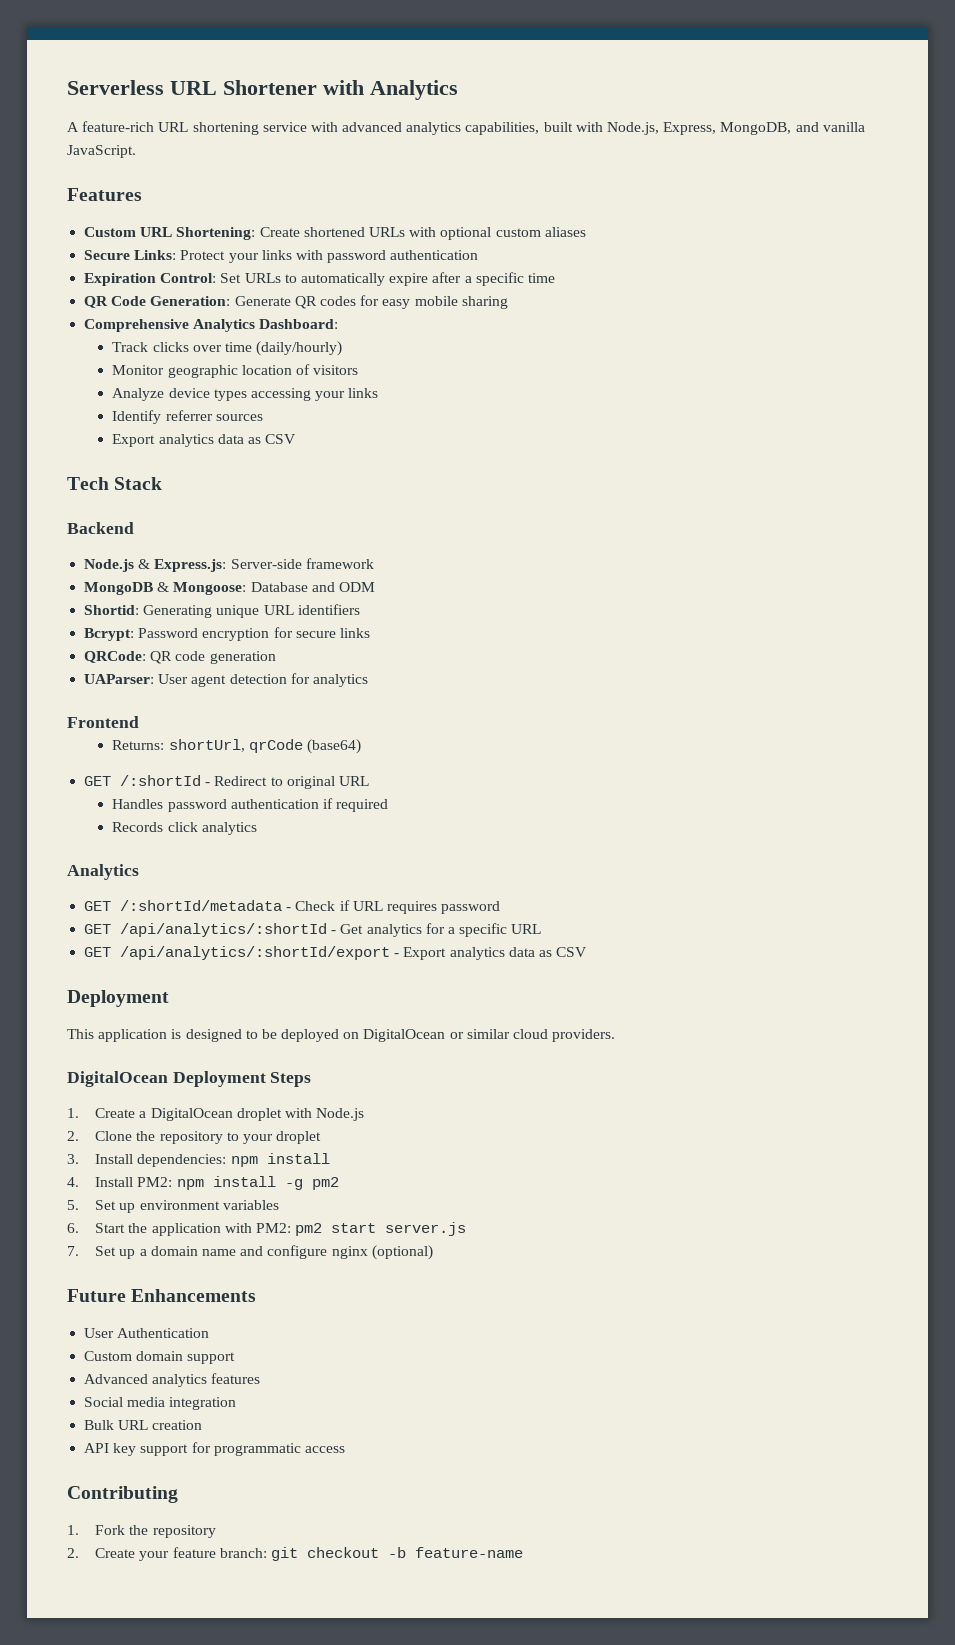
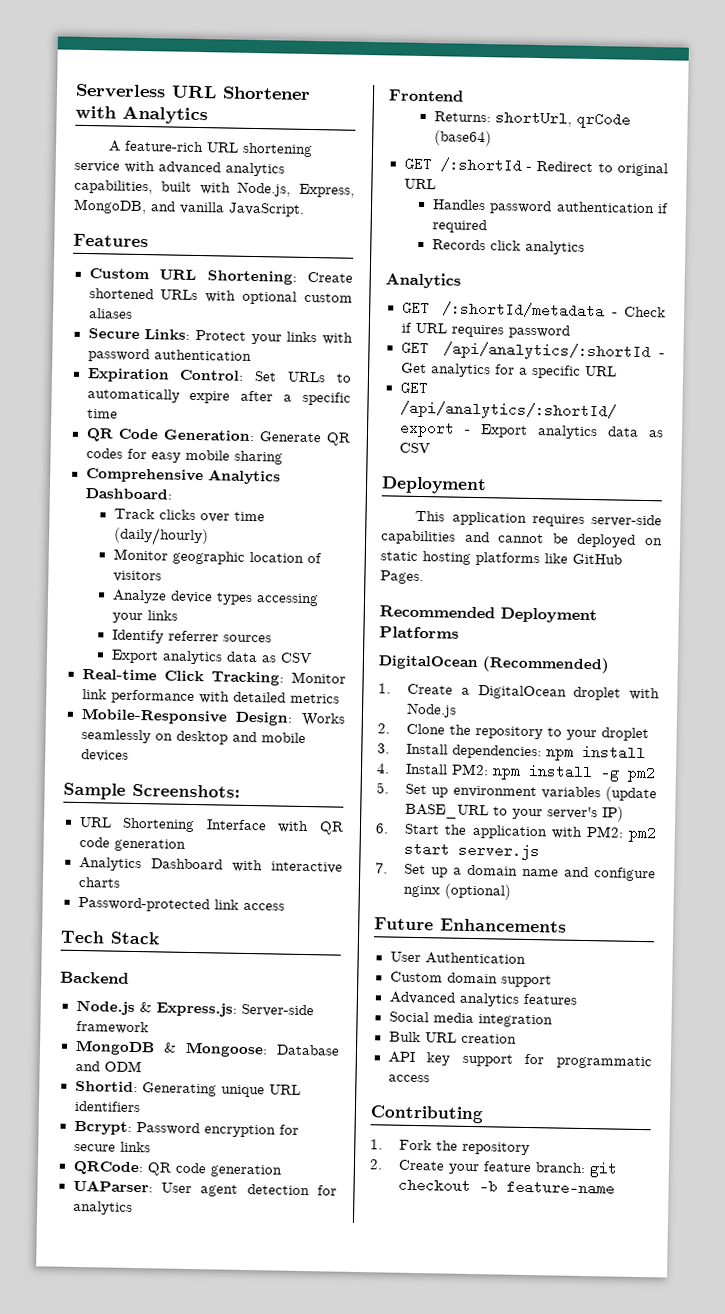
+ Real-time Click Tracking: Monitor link performance with detailed metrics
+ Mobile-Responsive Design: Works seamlessly on desktop and mobile devices
+ Sample Screenshots:
+ URL Shortening Interface with QR code generation
+ Analytics Dashboard with interactive charts
+ Password-protected link access
- This application is designed to be deployed on DigitalOcean or similar cloud providers.
- DigitalOcean Deployment Steps
+ This application requires server-side capabilities and cannot be deployed on static hosting platforms like GitHub Pages.
+ Recommended Deployment Platforms
+ DigitalOcean (Recommended)
- 5. Set up environment variables
+ 5. Set up environment variables (update BASE_URL to your server's IP)

